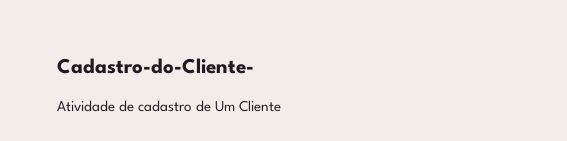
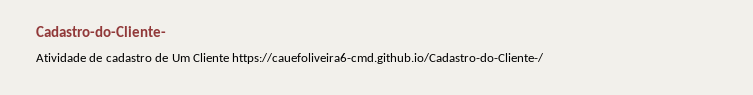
- Atividade de cadastro de Um Cliente
+ Atividade de cadastro de Um Cliente https://cauefoliveira6-cmd.github.io/Cadastro-do-Cliente-/

